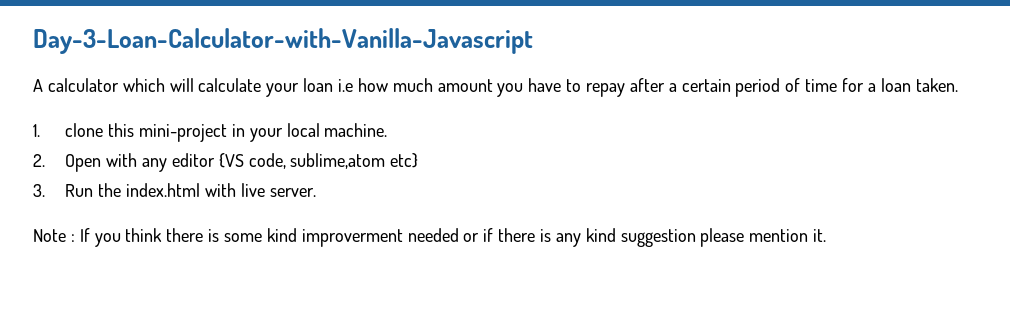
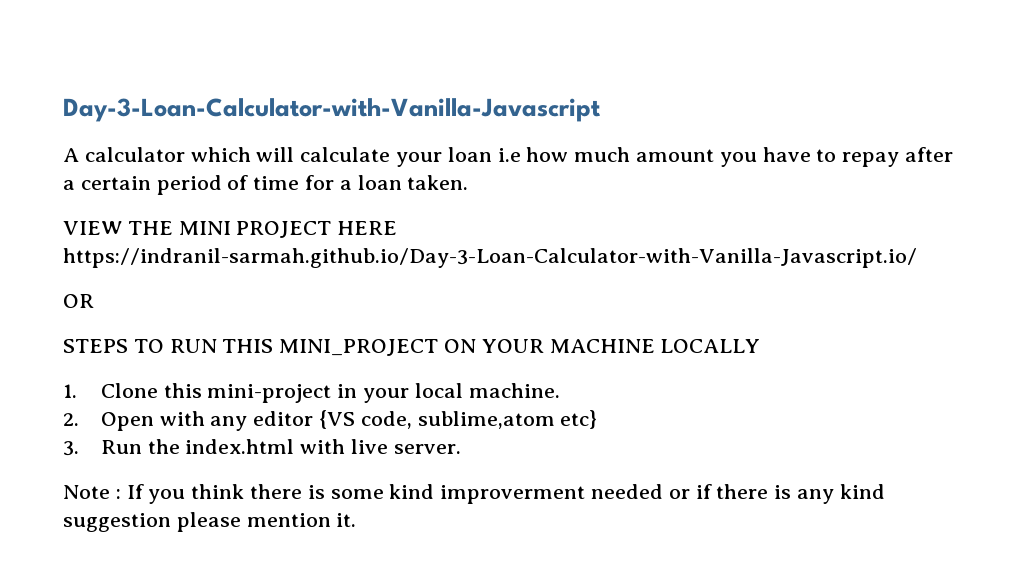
+ VIEW THE MINI PROJECT HERE https://indranil-sarmah.github.io/Day-3-Loan-Calculator-with-Vanilla-Javascript.io/
+ OR
+ STEPS TO RUN THIS MINI_PROJECT ON YOUR MACHINE LOCALLY
- 1. clone this mini-project in your local machine.
+ 1. Clone this mini-project in your local machine.

